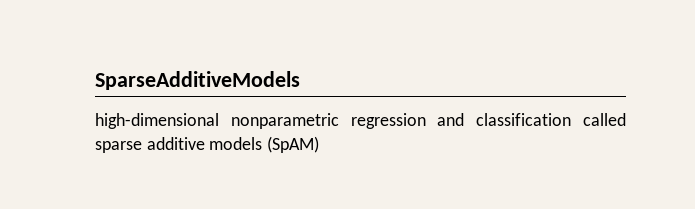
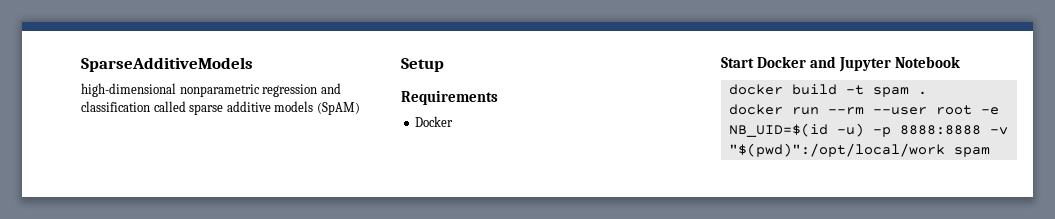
+ Setup
+ Requirements
+ Docker
+ Start Docker and Jupyter Notebook
+ docker build -t spam .
+ docker run --rm --user root -e NB_UID=$(id -u) -p 8888:8888 -v "$(pwd)":/opt/local/work spam

